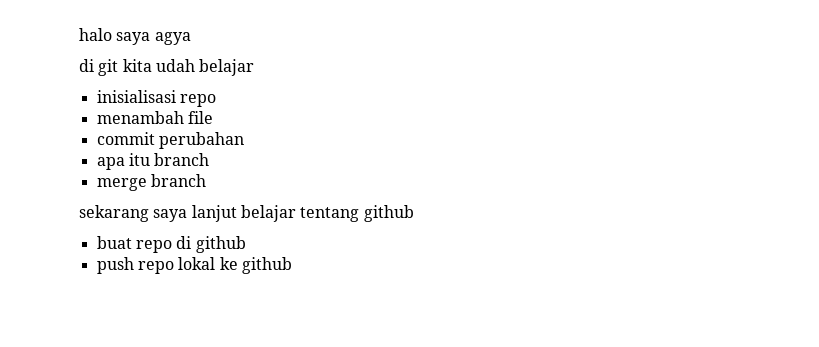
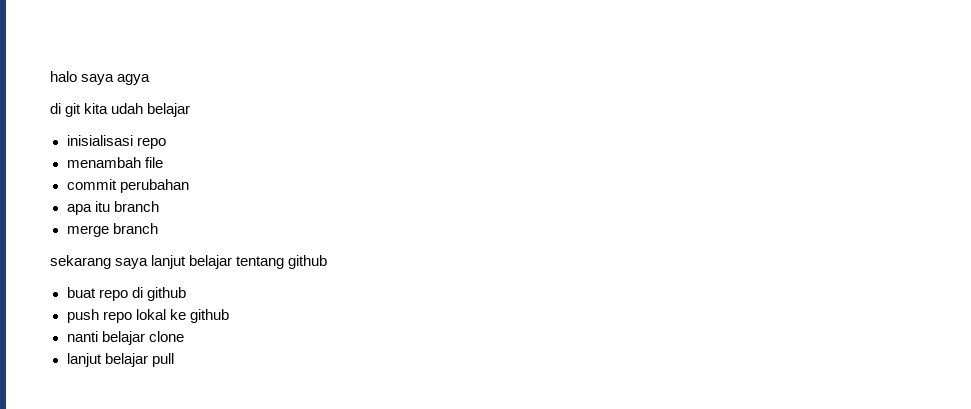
+ nanti belajar clone
+ lanjut belajar pull

